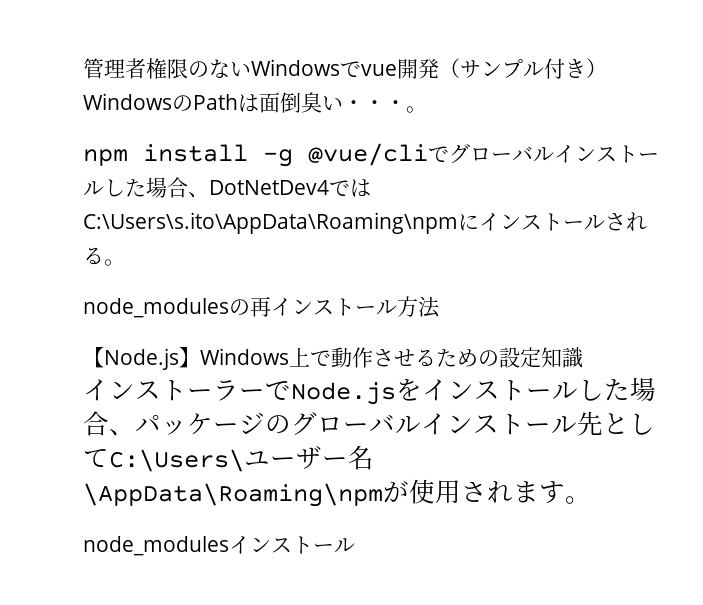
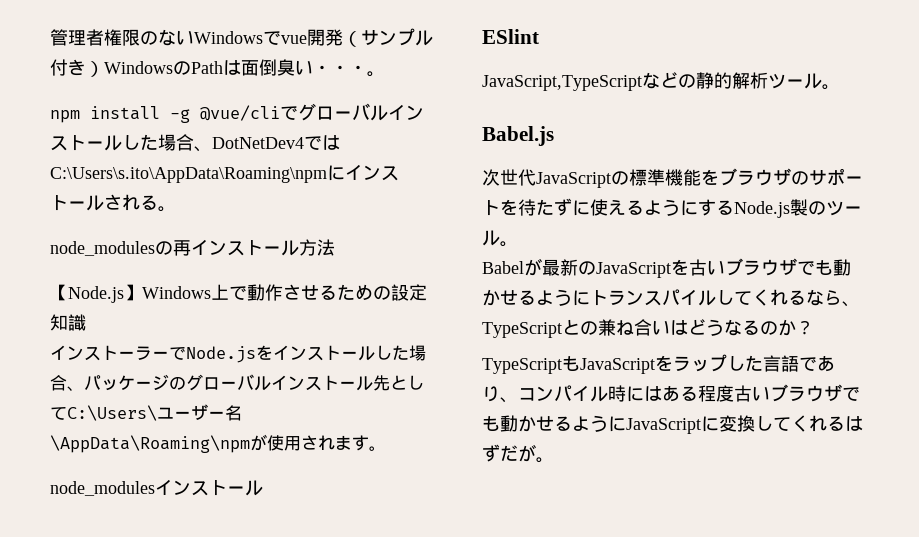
+ ESlint
+ JavaScript,TypeScriptなどの静的解析ツール。
+ Babel.js
+ 次世代JavaScriptの標準機能をブラウザのサポートを待たずに使えるようにするNode.js製のツール。
+ Babelが最新のJavaScriptを古いブラウザでも動かせるようにトランスパイルしてくれるなら、TypeScriptとの兼ね合いはどうなるのか？
+ TypeScriptもJavaScriptをラップした言語であり、コンパイル時にはある程度古いブラウザでも動かせるようにJavaScriptに変換してくれるはずだが。

